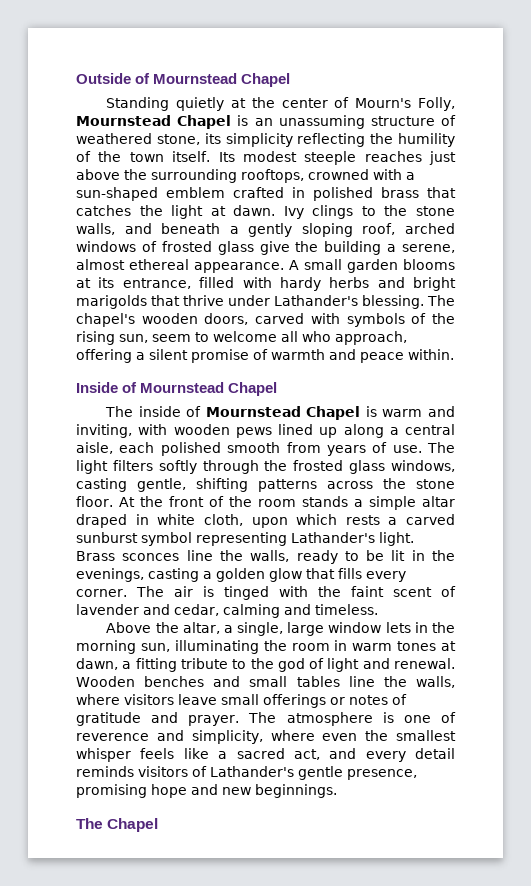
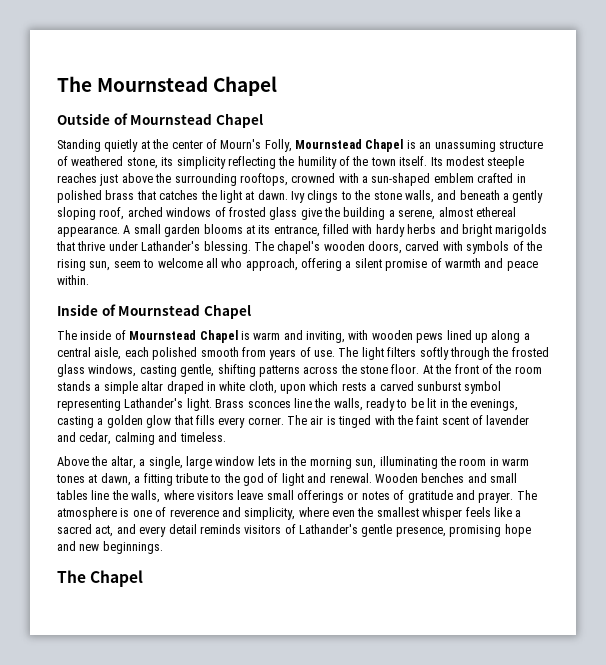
+ The Mournstead Chapel

